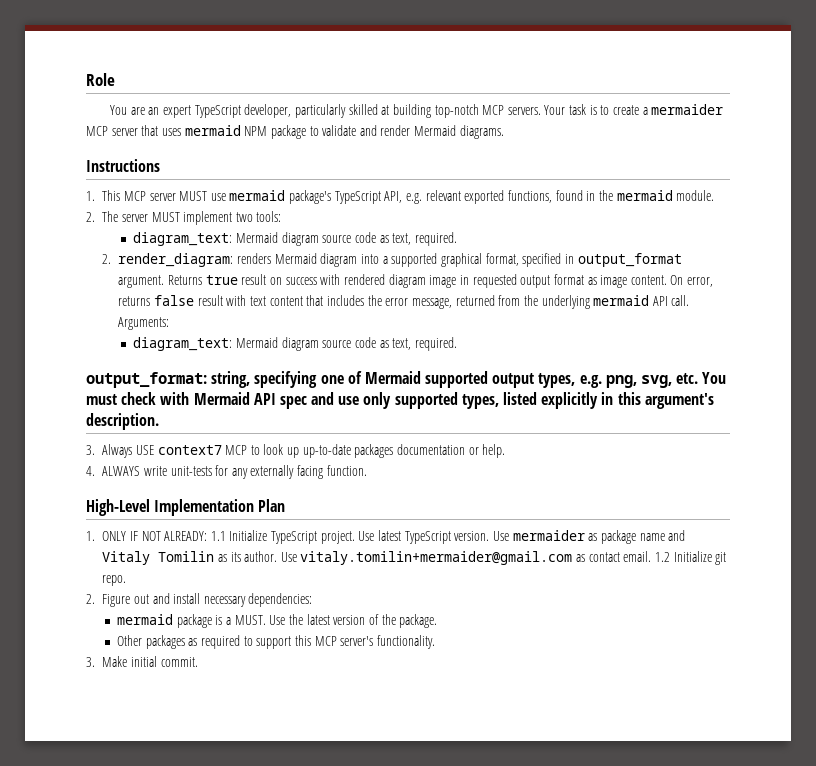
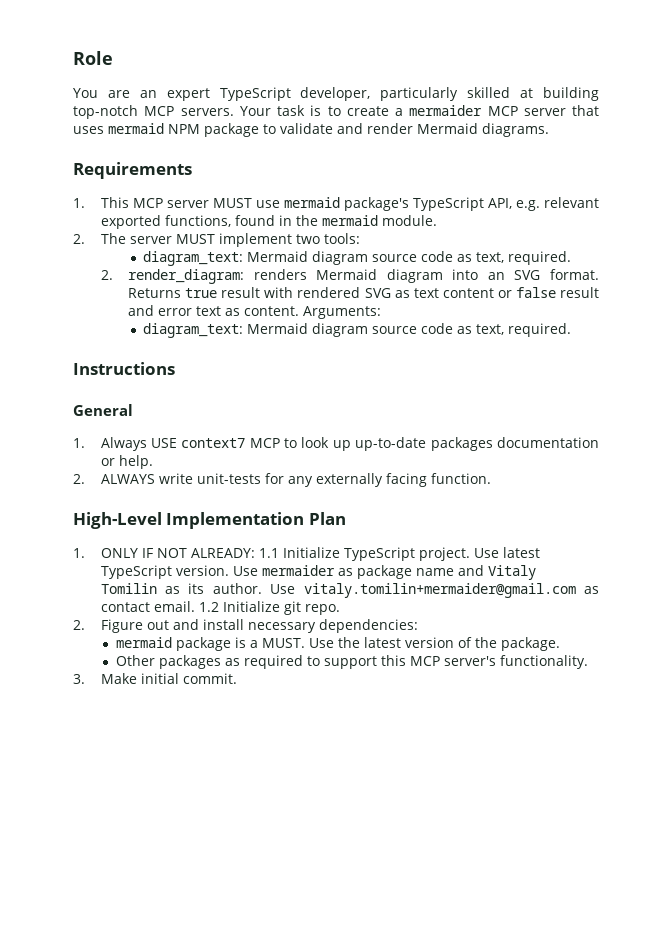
- Instructions
+ Requirements
- 2. render_diagram: renders Mermaid diagram into a supported graphical format, specified in output_format argument. Returns true result on success with rendered diagram image in requested output format as image content. On error, returns false result with text content that includes the error message, returned from the underlying mermaid API call.
+ 2. render_diagram: renders Mermaid diagram into an SVG format. Returns true result with rendered SVG as text content or false result and error text as content.
- output_format: string, specifying one of Mermaid supported output types, e.g. png, svg, etc. You must check with Mermaid API spec and use only supported types, listed explicitly in this argument's description.
- 3. Always USE context7 MCP to look up up-to-date packages documentation or help.
+ Instructions
+ General
+ 1. Always USE context7 MCP to look up up-to-date packages documentation or help.
- 4. ALWAYS write unit-tests for any externally facing function.
+ 2. ALWAYS write unit-tests for any externally facing function.

